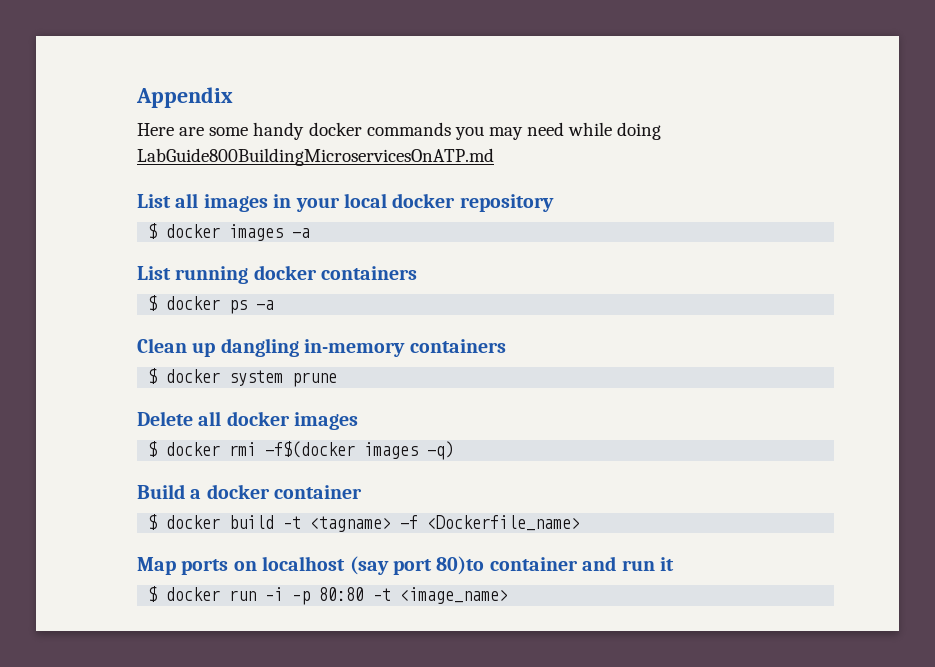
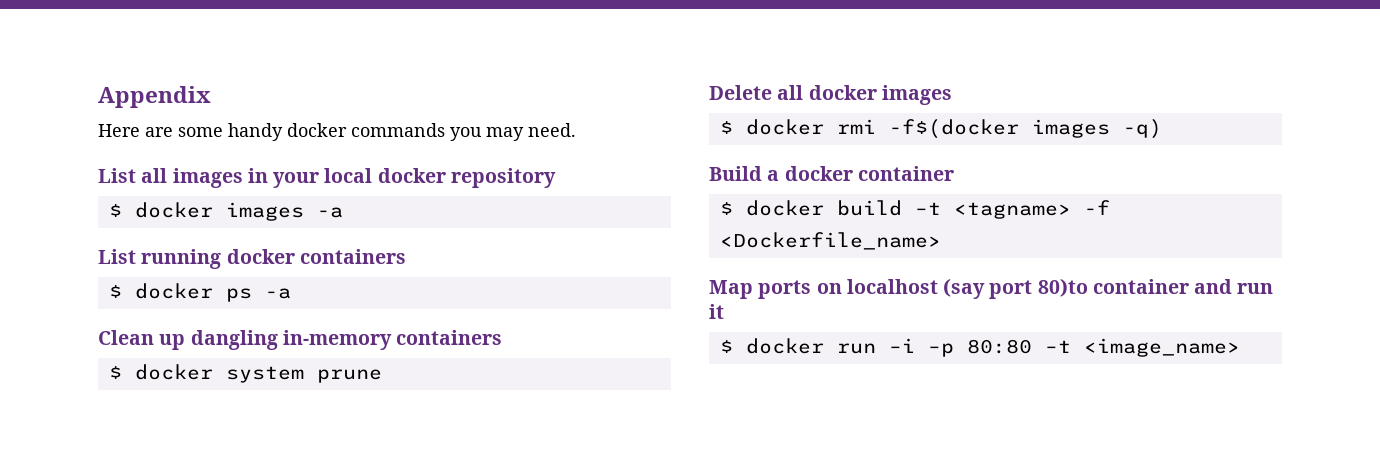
- Here are some handy docker commands you may need while doing LabGuide800BuildingMicroservicesOnATP.md
+ Here are some handy docker commands you may need.

